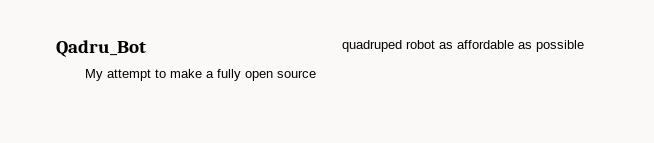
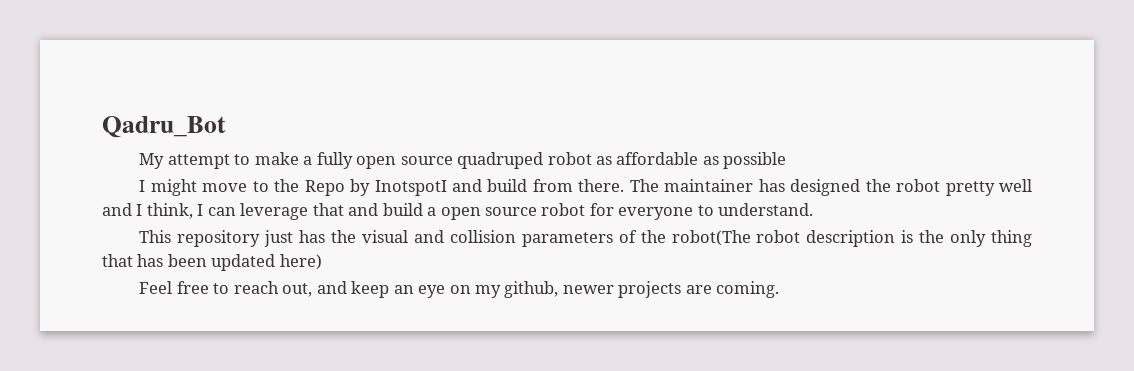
+ I might move to the Repo by InotspotI and build from there. The maintainer has designed the robot pretty well and I think, I can leverage that and build a open source robot for everyone to understand.
+ This repository just has the visual and collision parameters of the robot(The robot description is the only thing that has been updated here)
+ Feel free to reach out, and keep an eye on my github, newer projects are coming.

